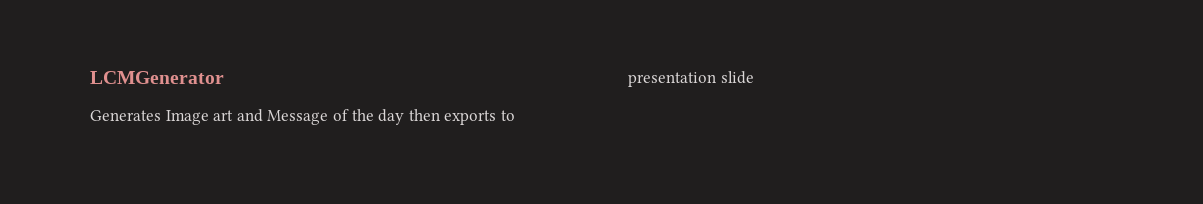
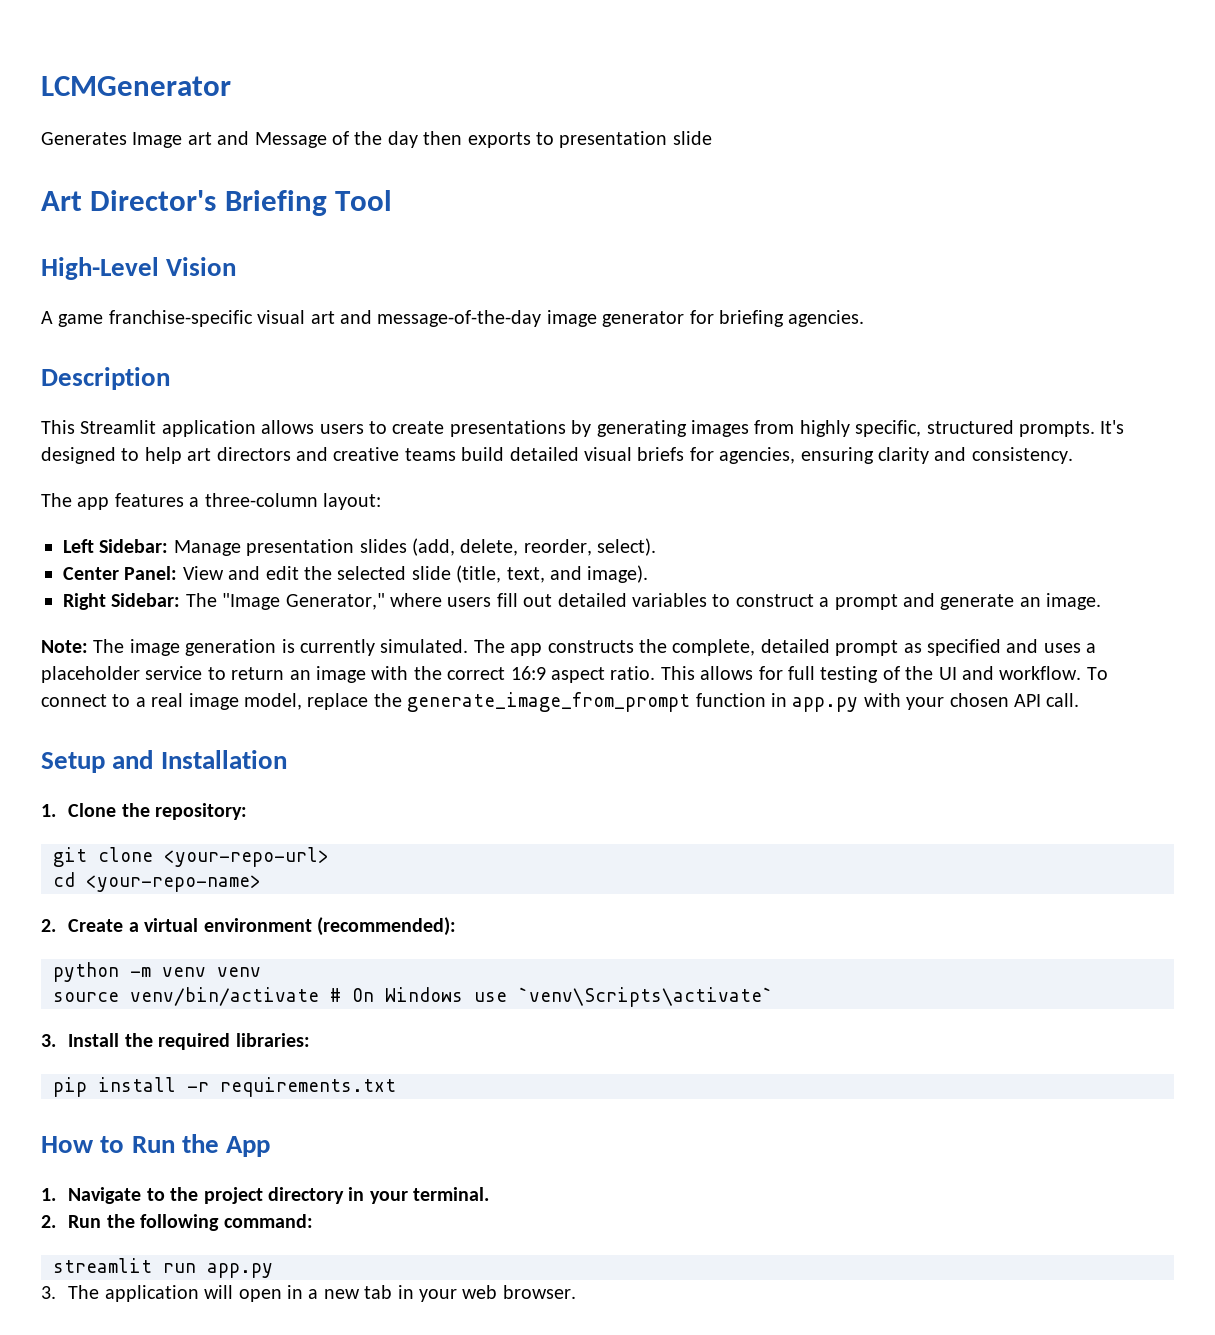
+ Art Director's Briefing Tool
+ High-Level Vision
+ A game franchise-specific visual art and message-of-the-day image generator for briefing agencies.
+ Description
+ This Streamlit application allows users to create presentations by generating images from highly specific, structured prompts. It's designed to help art directors and creative teams build detailed visual briefs for agencies, ensuring clarity and consistency.
+ The app features a three-column layout:
+ Left Sidebar: Manage presentation slides (add, delete, reorder, select).
+ Center Panel: View and edit the selected slide (title, text, and image).
+ Right Sidebar: The "Image Generator," where users fill out detailed variables to construct a prompt and generate an image.
+ Note: The image generation is currently simulated. The app constructs the complete, detailed prompt as specified and uses a placeholder service to return an image with the correct 16:9 aspect ratio. This allows for full testing of the UI and workflow. To connect to a real image model, replace the generate_image_from_prompt function in app.py with your chosen API call.
+ Setup and Installation
+ 1. Clone the repository:
+ git clone <your-repo-url>
+ cd <your-repo-name>
+ 2. Create a virtual environment (recommended):
+ python -m venv venv
+ source venv/bin/activate # On Windows use `venv\Scripts\activate`
+ 3. Install the required libraries:
+ pip install -r requirements.txt
+ How to Run the App
+ 1. Navigate to the project directory in your terminal.
+ 2. Run the following command:
+ streamlit run app.py
+ 3. The application will open in a new tab in your web browser.

